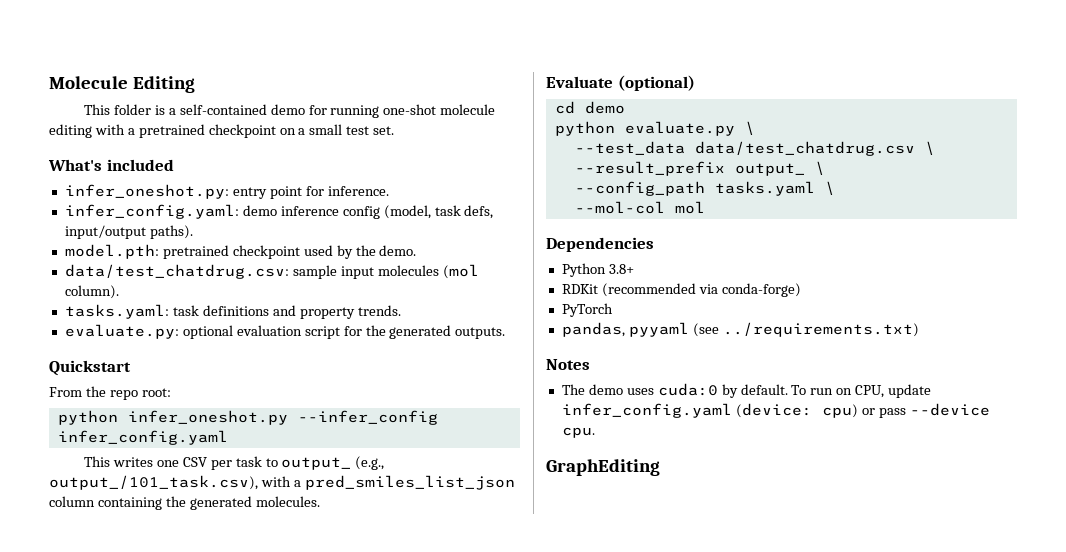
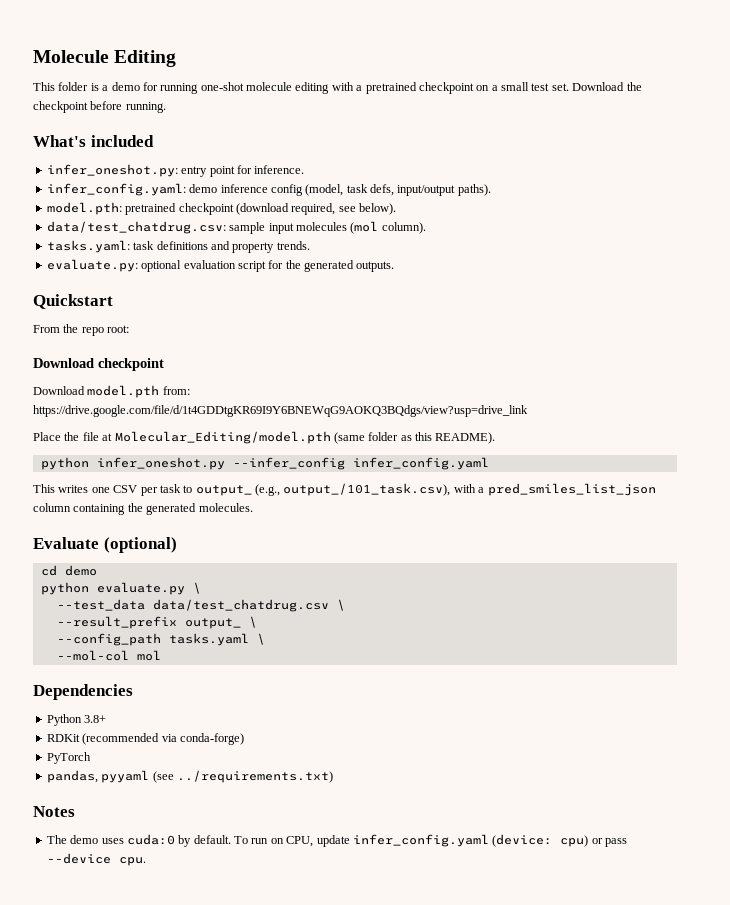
- This folder is a self-contained demo for running one-shot molecule editing with a pretrained checkpoint on a small test set.
+ This folder is a demo for running one-shot molecule editing with a pretrained checkpoint on a small test set. Download the checkpoint before running.
- model.pth: pretrained checkpoint used by the demo.
+ model.pth: pretrained checkpoint (download required, see below).
+ Download checkpoint
+ Download model.pth from: https://drive.google.com/file/d/1t4GDDtgKR69I9Y6BNEWqG9AOKQ3BQdgs/view?usp=drive_link
+ Place the file at Molecular_Editing/model.pth (same folder as this README).
- GraphEditing

